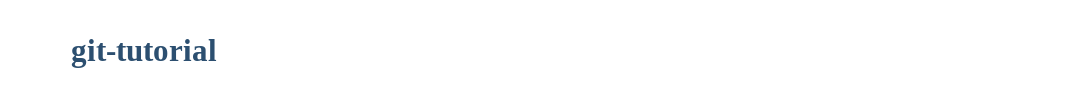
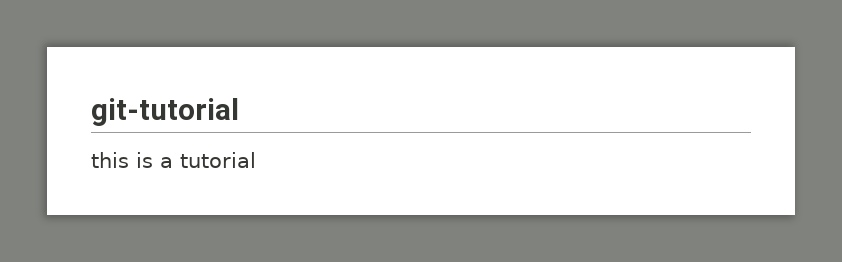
+ this is a tutorial

